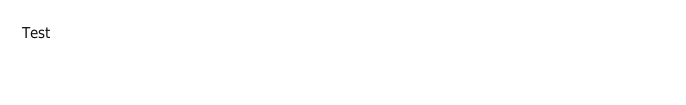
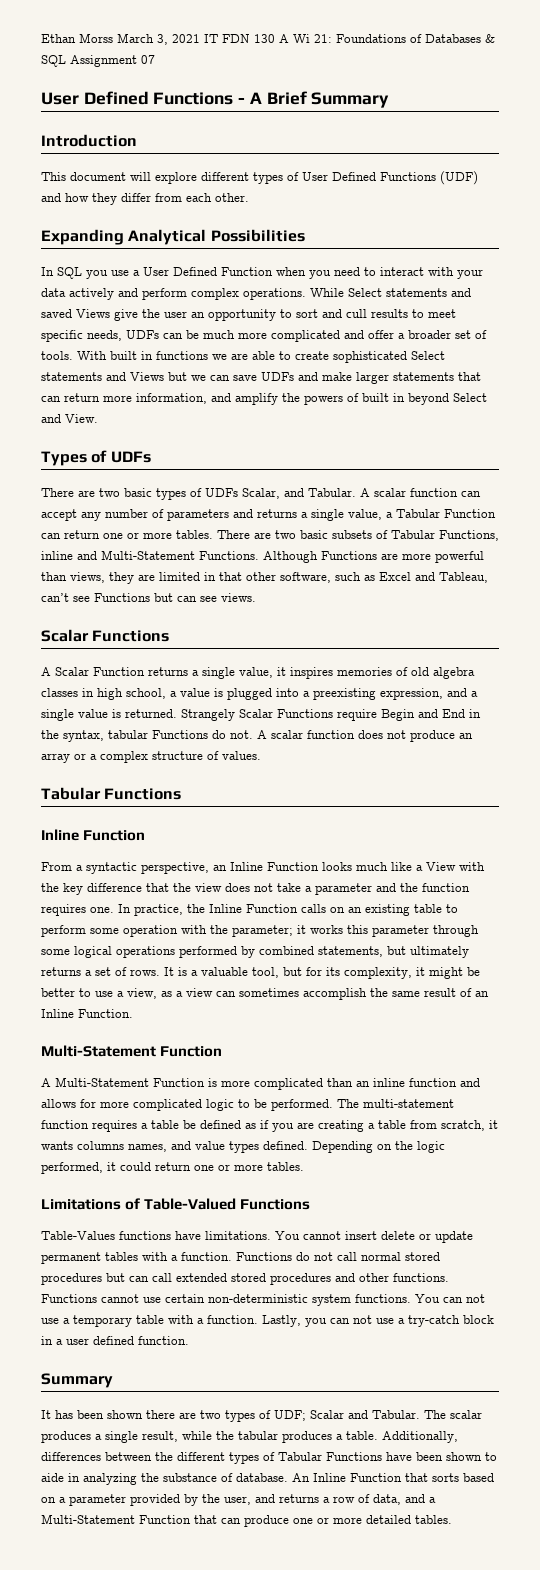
- Test
+ Ethan Morss March 3, 2021 IT FDN 130 A Wi 21: Foundations of Databases & SQL Assignment 07
+ User Defined Functions - A Brief Summary
+ Introduction
+ This document will explore different types of User Defined Functions (UDF) and how they differ from each other.
+ Expanding Analytical Possibilities
+ In SQL you use a User Defined Function when you need to interact with your data actively and perform complex operations. While Select statements and saved Views give the user an opportunity to sort and cull results to meet specific needs, UDFs can be much more complicated and offer a broader set of tools. With built in functions we are able to create sophisticated Select statements and Views but we can save UDFs and make larger statements that can return more information, and amplify the powers of built in beyond Select and View.
+ Types of UDFs
+ There are two basic types of UDFs Scalar, and Tabular. A scalar function can accept any number of parameters and returns a single value, a Tabular Function can return one or more tables. There are two basic subsets of Tabular Functions, inline and Multi-Statement Functions. Although Functions are more powerful than views, they are limited in that other software, such as Excel and Tableau, can’t see Functions but can see views.
+ Scalar Functions
+ A Scalar Function returns a single value, it inspires memories of old algebra classes in high school, a value is plugged into a preexisting expression, and a single value is returned. Strangely Scalar Functions require Begin and End in the syntax, tabular Functions do not. A scalar function does not produce an array or a complex structure of values.
+ Tabular Functions
+ Inline Function
+ From a syntactic perspective, an Inline Function looks much like a View with the key difference that the view does not take a parameter and the function requires one. In practice, the Inline Function calls on an existing table to perform some operation with the parameter; it works this parameter through some logical operations performed by combined statements, but ultimately returns a set of rows. It is a valuable tool, but for its complexity, it might be better to use a view, as a view can sometimes accomplish the same result of an Inline Function.
+ Multi-Statement Function
+ A Multi-Statement Function is more complicated than an inline function and allows for more complicated logic to be performed. The multi-statement function requires a table be defined as if you are creating a table from scratch, it wants columns names, and value types defined. Depending on the logic performed, it could return one or more tables.
+ Limitations of Table-Valued Functions
+ Table-Values functions have limitations. You cannot insert delete or update permanent tables with a function. Functions do not call normal stored procedures but can call extended stored procedures and other functions. Functions cannot use certain non-deterministic system functions. You can not use a temporary table with a function. Lastly, you can not use a try-catch block in a user defined function.
+ Summary
+ It has been shown there are two types of UDF; Scalar and Tabular. The scalar produces a single result, while the tabular produces a table. Additionally, differences between the different types of Tabular Functions have been shown to aide in analyzing the substance of database. An Inline Function that sorts based on a parameter provided by the user, and returns a row of data, and a Multi-Statement Function that can produce one or more detailed tables.

